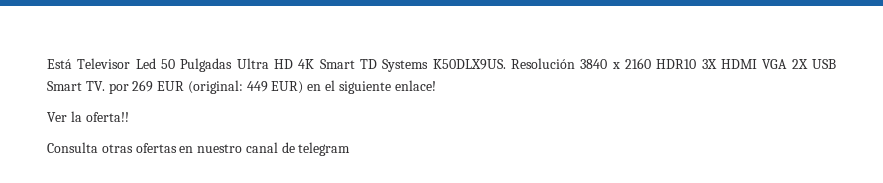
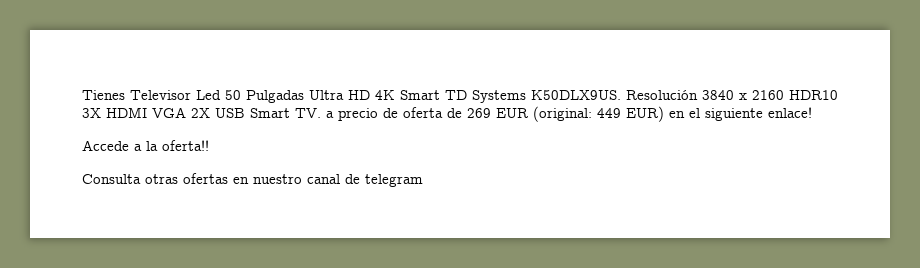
- Está Televisor Led 50 Pulgadas Ultra HD 4K Smart TD Systems K50DLX9US.
+ Tienes Televisor Led 50 Pulgadas Ultra HD 4K Smart TD Systems K50DLX9US.
- Resolución 3840 x 2160 HDR10 3X HDMI VGA 2X USB Smart TV. por 269 EUR (original: 449 EUR) en el siguiente enlace!
+ Resolución 3840 x 2160 HDR10 3X HDMI VGA 2X USB Smart TV. a precio de oferta de 269 EUR (original: 449 EUR) en el siguiente enlace!
- Ver la oferta!!
+ Accede a la oferta!!

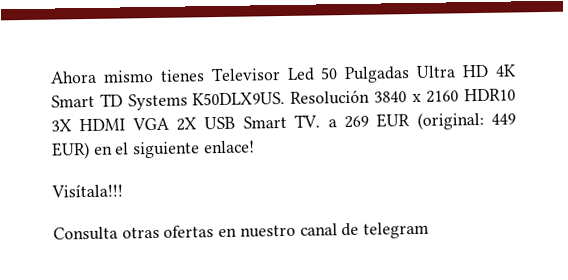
- Tienes Televisor Led 50 Pulgadas Ultra HD 4K Smart TD Systems K50DLX9US.
+ Ahora mismo tienes Televisor Led 50 Pulgadas Ultra HD 4K Smart TD Systems K50DLX9US.
- Resolución 3840 x 2160 HDR10 3X HDMI VGA 2X USB Smart TV. a precio de oferta de 269 EUR (original: 449 EUR) en el siguiente enlace!
+ Resolución 3840 x 2160 HDR10 3X HDMI VGA 2X USB Smart TV. a 269 EUR (original: 449 EUR) en el siguiente enlace!
- Accede a la oferta!!
+ Visítala!!!

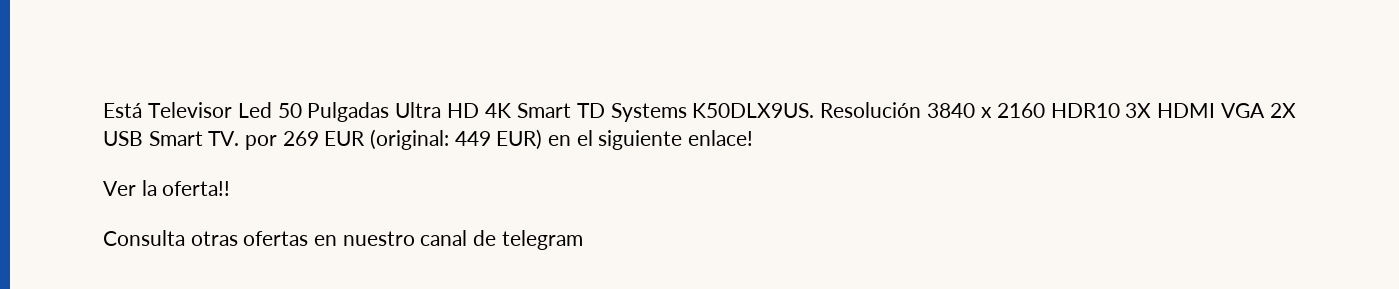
- Ahora mismo tienes Televisor Led 50 Pulgadas Ultra HD 4K Smart TD Systems K50DLX9US.
+ Está Televisor Led 50 Pulgadas Ultra HD 4K Smart TD Systems K50DLX9US.
- Resolución 3840 x 2160 HDR10 3X HDMI VGA 2X USB Smart TV. a 269 EUR (original: 449 EUR) en el siguiente enlace!
+ Resolución 3840 x 2160 HDR10 3X HDMI VGA 2X USB Smart TV. por 269 EUR (original: 449 EUR) en el siguiente enlace!
- Visítala!!!
+ Ver la oferta!!

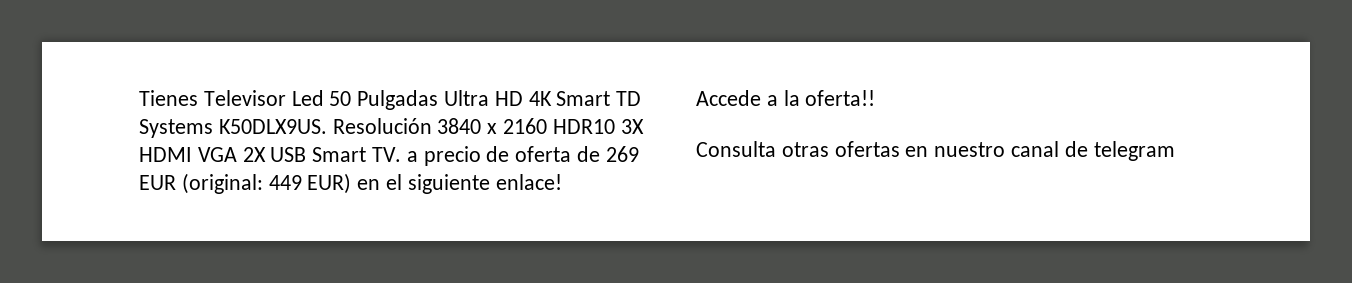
- Está Televisor Led 50 Pulgadas Ultra HD 4K Smart TD Systems K50DLX9US.
+ Tienes Televisor Led 50 Pulgadas Ultra HD 4K Smart TD Systems K50DLX9US.
- Resolución 3840 x 2160 HDR10 3X HDMI VGA 2X USB Smart TV. por 269 EUR (original: 449 EUR) en el siguiente enlace!
+ Resolución 3840 x 2160 HDR10 3X HDMI VGA 2X USB Smart TV. a precio de oferta de 269 EUR (original: 449 EUR) en el siguiente enlace!
- Ver la oferta!!
+ Accede a la oferta!!

